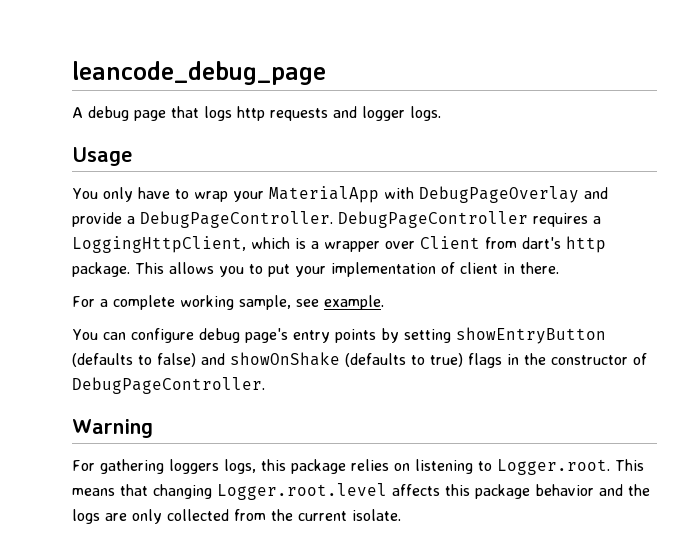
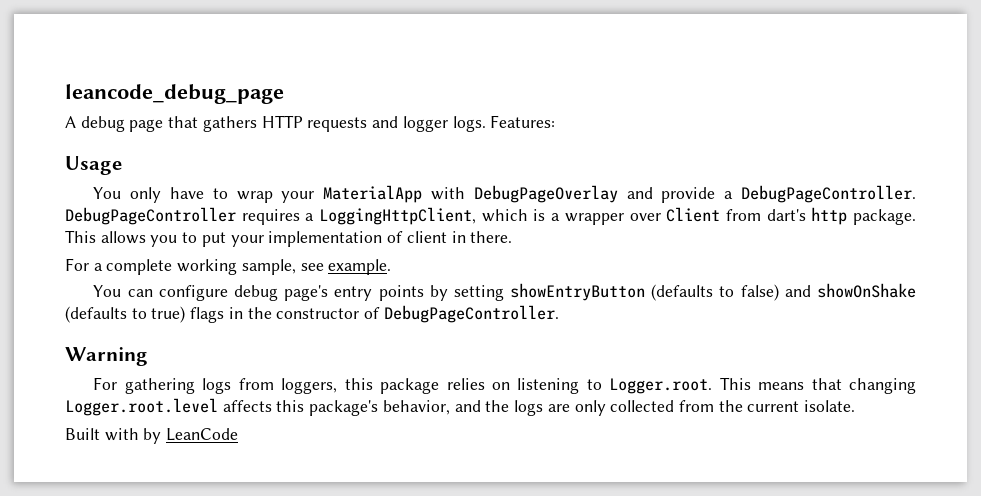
- A debug page that logs http requests and logger logs.
+ A debug page that gathers HTTP requests and logger logs. Features:
- For gathering loggers logs, this package relies on listening to Logger.root. This means that changing Logger.root.level affects this package behavior and the logs are only collected from the current isolate.
+ For gathering logs from loggers, this package relies on listening to Logger.root. This means that changing Logger.root.level affects this package's behavior, and the logs are only collected from the current isolate.
+ Built with by LeanCode

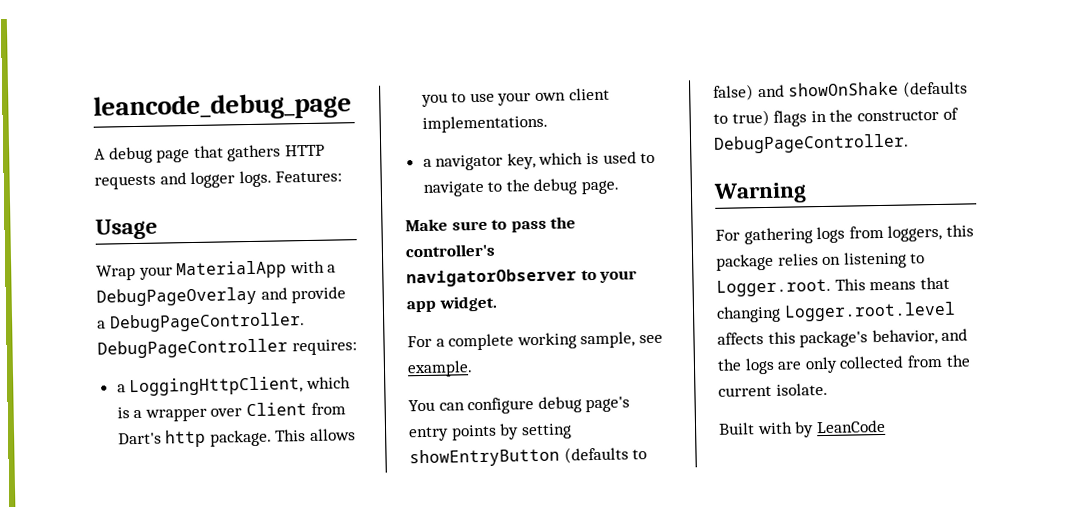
- You only have to wrap your MaterialApp with DebugPageOverlay and provide a DebugPageController.
+ Wrap your MaterialApp with a DebugPageOverlay and provide a DebugPageController.
- DebugPageController requires a LoggingHttpClient, which is a wrapper over Client from dart's http package.
+ DebugPageController requires:
+ a LoggingHttpClient, which is a wrapper over Client from Dart's http package.
- This allows you to put your implementation of client in there.
+ This allows you to use your own client implementations.
+ a navigator key, which is used to navigate to the debug page.
+ Make sure to pass the controller's navigatorObserver to your app widget.

